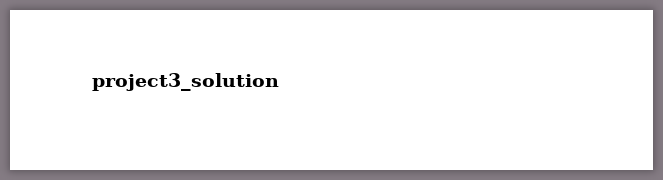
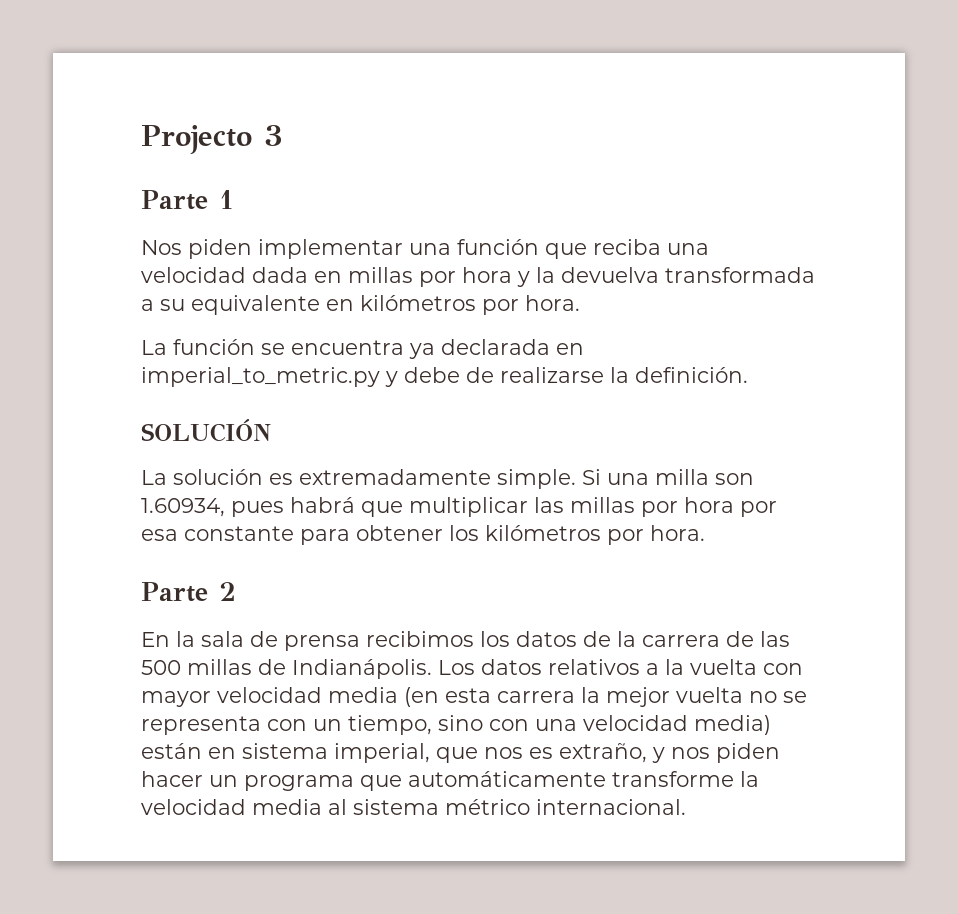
- project3_solution
+ Projecto 3
+ Parte 1
+ Nos piden implementar una función que reciba una velocidad dada en millas por hora y la devuelva transformada a su equivalente en kilómetros por hora.
+ La función se encuentra ya declarada en imperial_to_metric.py y debe de realizarse la definición.
+ SOLUCIÓN
+ La solución es extremadamente simple. Si una milla son 1.60934, pues habrá que multiplicar las millas por hora por esa constante para obtener los kilómetros por hora.
+ Parte 2
+ En la sala de prensa recibimos los datos de la carrera de las 500 millas de Indianápolis. Los datos relativos a la vuelta con mayor velocidad media (en esta carrera la mejor vuelta no se representa con un tiempo, sino con una velocidad media) están en sistema imperial, que nos es extraño, y nos piden hacer un programa que automáticamente transforme la velocidad media al sistema métrico internacional.

